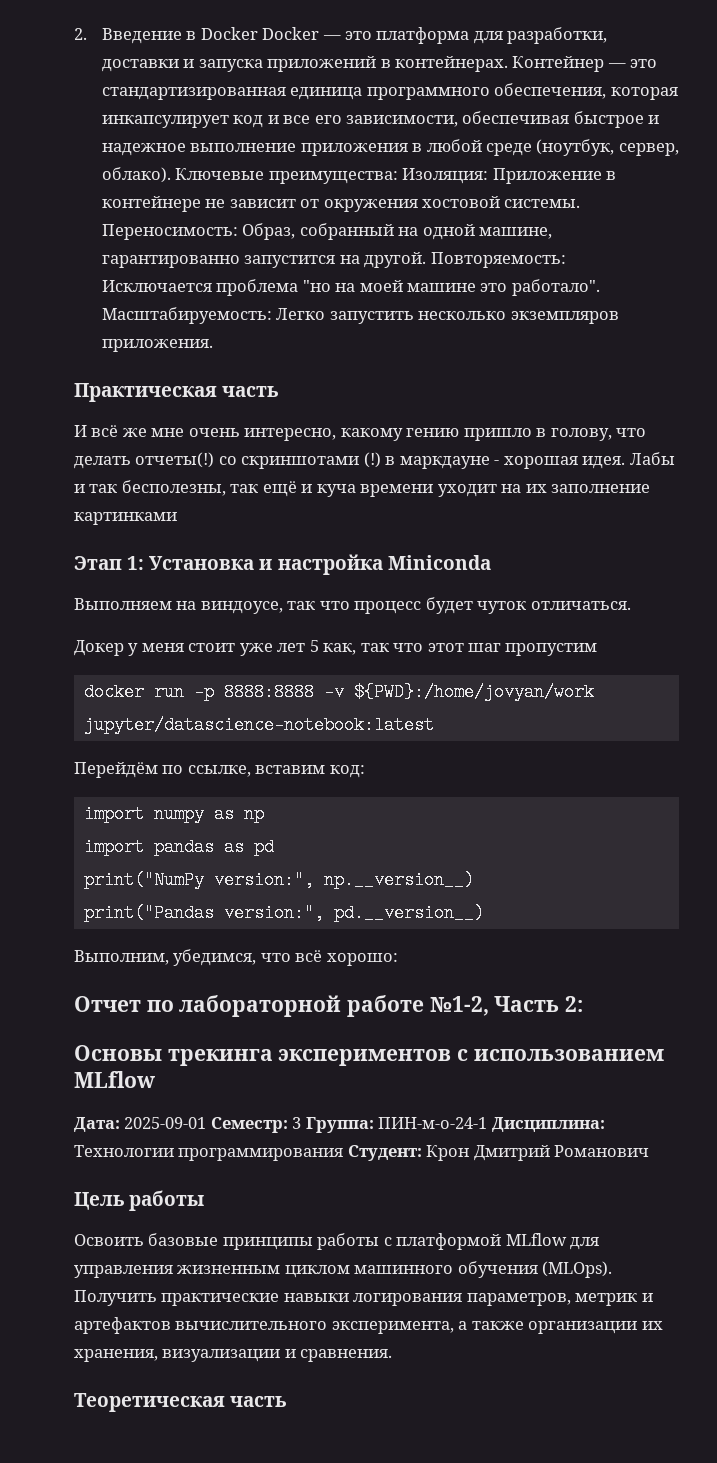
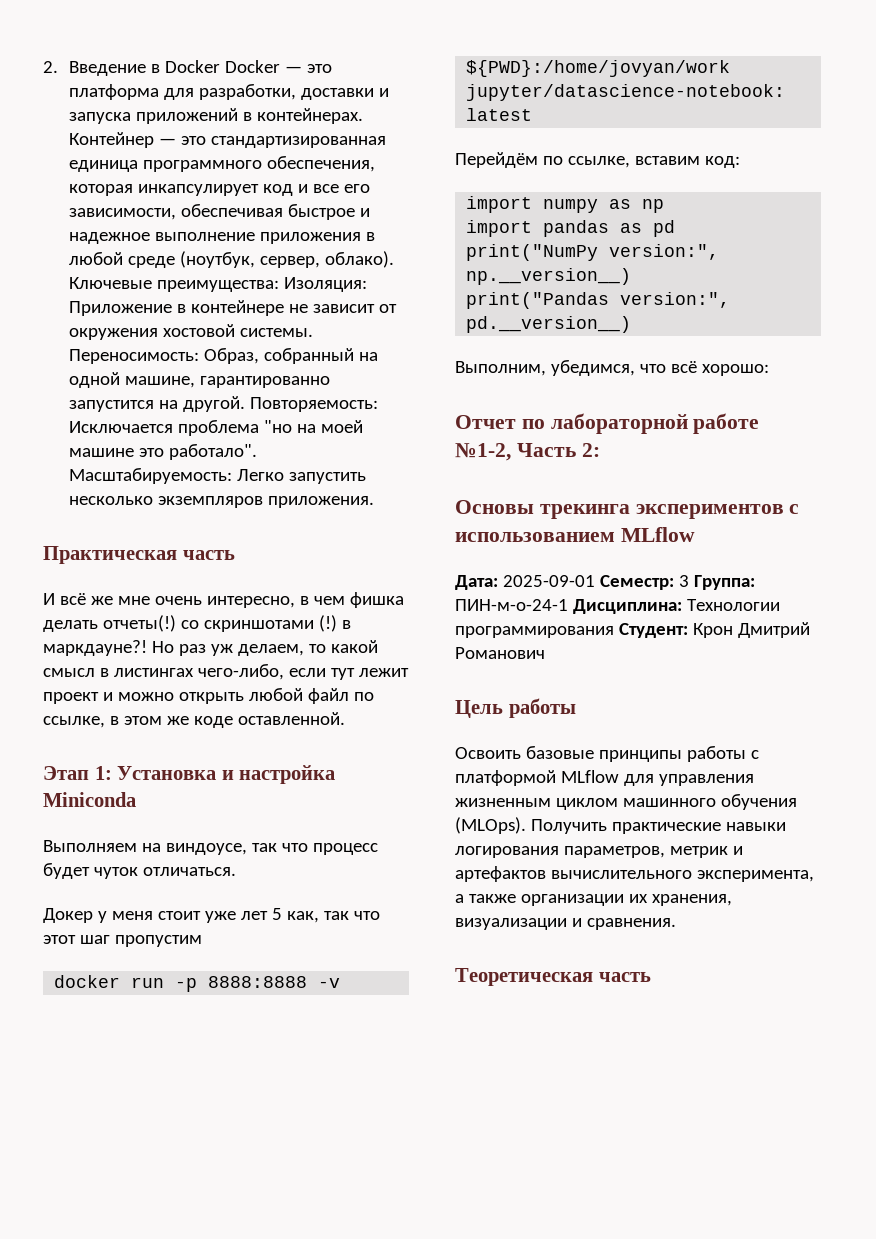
- И всё же мне очень интересно, какому гению пришло в голову, что делать отчеты(!) со скриншотами (!) в маркдауне - хорошая идея. Лабы и так бесполезны, так ещё и куча времени уходит на их заполнение картинками
+ И всё же мне очень интересно, в чем фишка делать отчеты(!) со скриншотами (!) в маркдауне?! Но раз уж делаем, то какой смысл в листингах чего-либо, если тут лежит проект и можно открыть любой файл по ссылке, в этом же коде оставленной.

